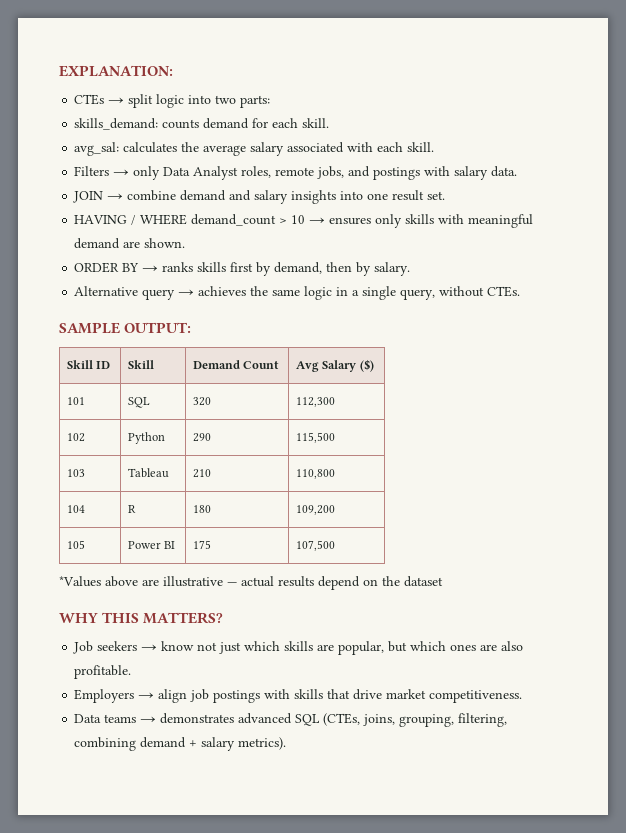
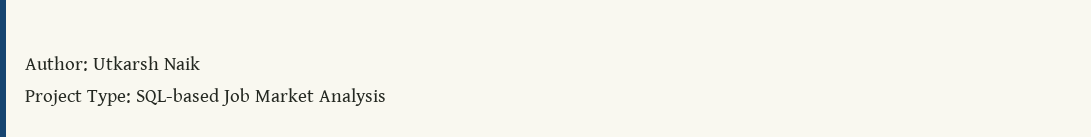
- EXPLANATION:
- CTEs → split logic into two parts:
- skills_demand: counts demand for each skill.
- avg_sal: calculates the average salary associated with each skill.
- Filters → only Data Analyst roles, remote jobs, and postings with salary data.
- JOIN → combine demand and salary insights into one result set.
- HAVING / WHERE demand_count > 10 → ensures only skills with meaningful demand are shown.
- ORDER BY → ranks skills first by demand, then by salary.
- Alternative query → achieves the same logic in a single query, without CTEs.
- SAMPLE OUTPUT:
- Skill ID | Skill | Demand Count | Avg Salary ($)
- 101 | SQL | 320 | 112,300
- 102 | Python | 290 | 115,500
- 103 | Tableau | 210 | 110,800
- 104 | R | 180 | 109,200
- 105 | Power BI | 175 | 107,500
- *Values above are illustrative — actual results depend on the dataset
- WHY THIS MATTERS?
- Job seekers → know not just which skills are popular, but which ones are also profitable.
- Employers → align job postings with skills that drive market competitiveness.
- Data teams → demonstrates advanced SQL (CTEs, joins, grouping, filtering, combining demand + salary metrics).
+ Author: Utkarsh Naik
+ Project Type: SQL-based Job Market Analysis

